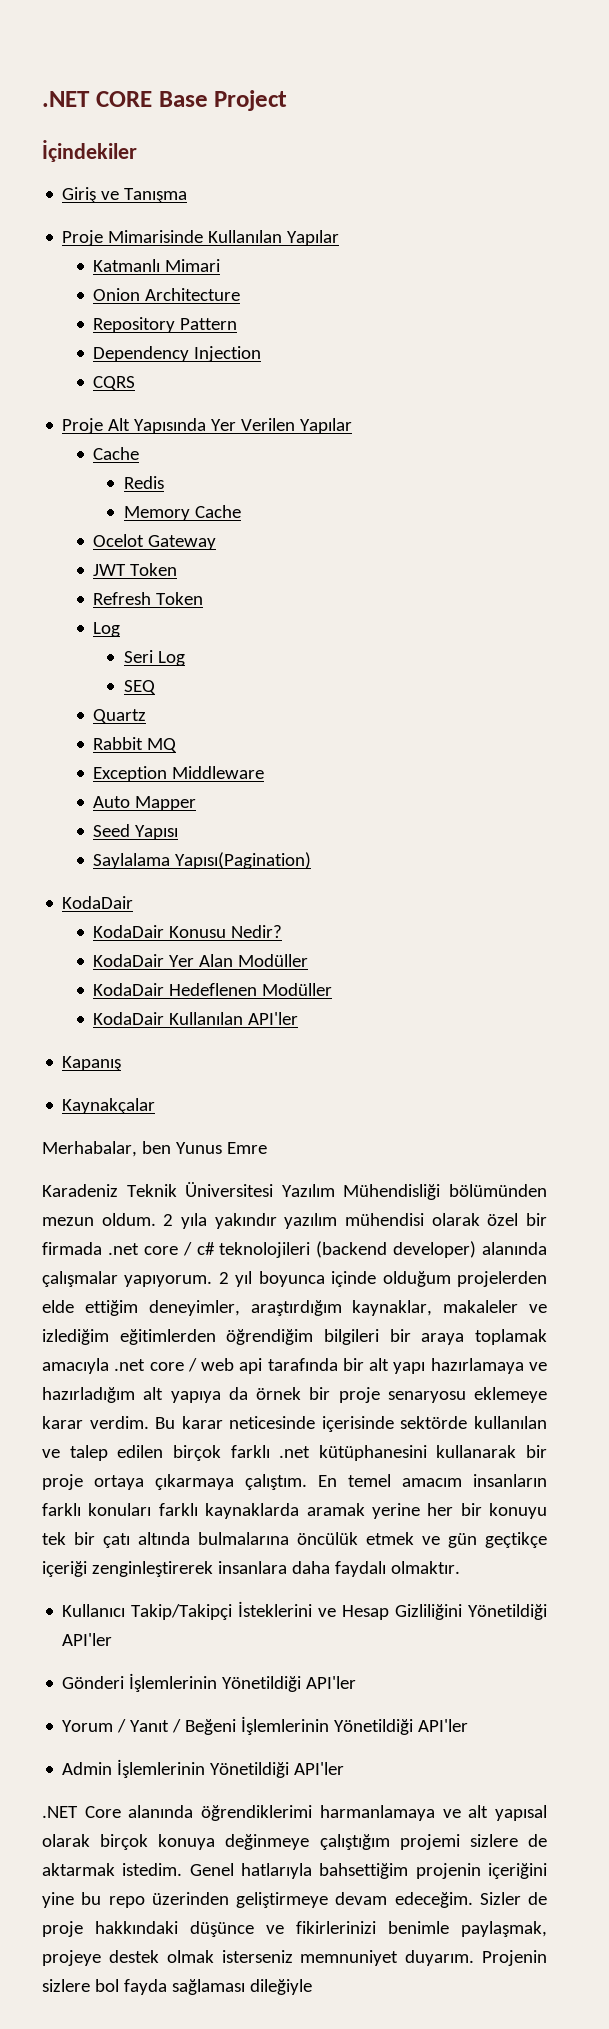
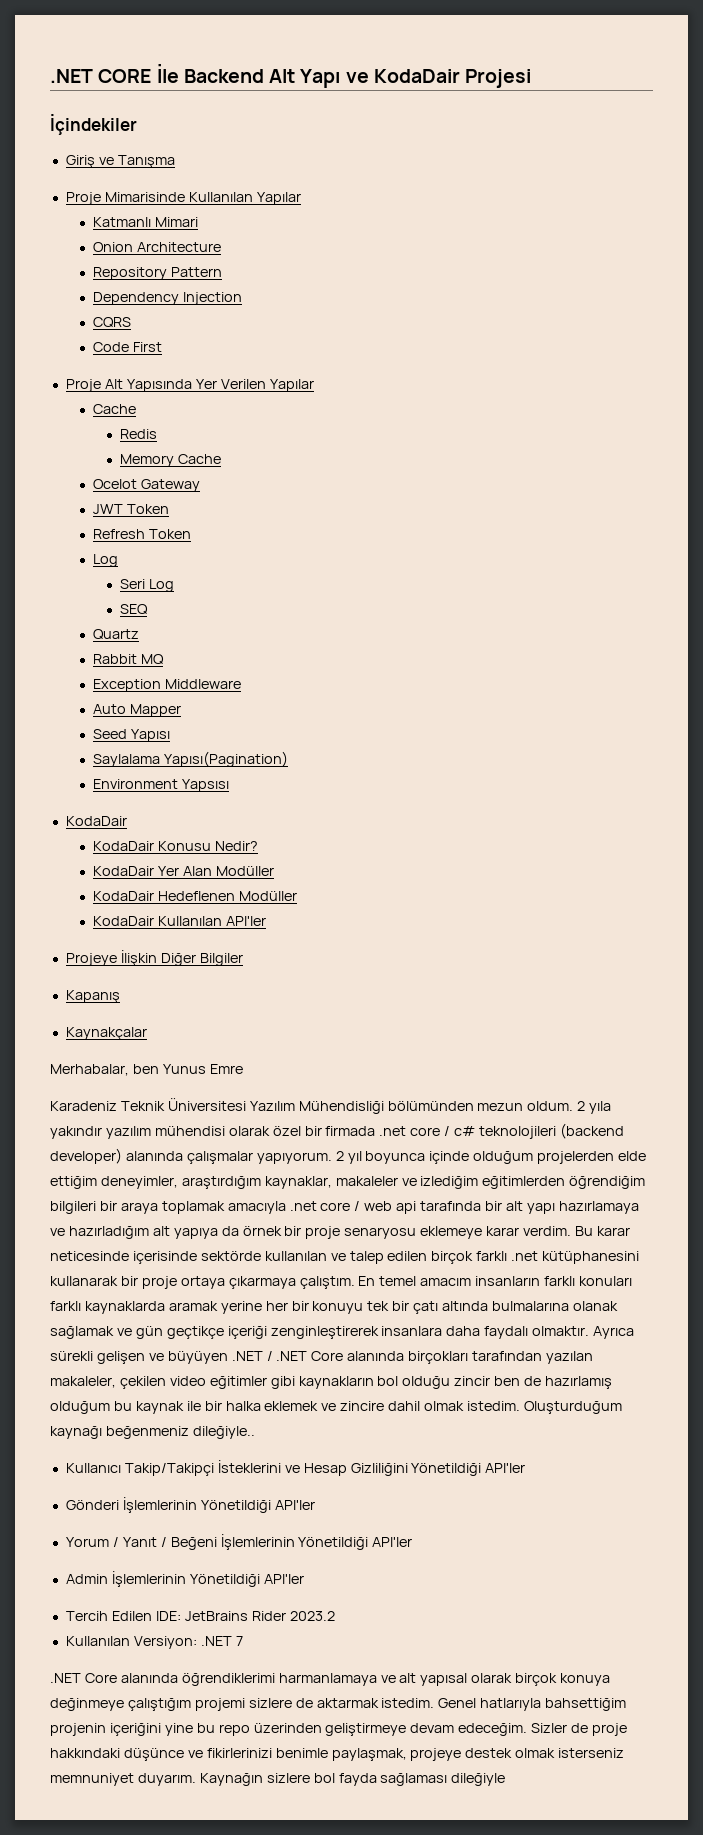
- .NET CORE Base Project
+ .NET CORE İle Backend Alt Yapı ve KodaDair Projesi
+ Code First
+ Environment Yapsısı
+ Projeye İlişkin Diğer Bilgiler
- En temel amacım insanların farklı konuları farklı kaynaklarda aramak yerine her bir konuyu tek bir çatı altında bulmalarına öncülük etmek ve gün geçtikçe içeriği zenginleştirerek insanlara daha faydalı olmaktır.
+ En temel amacım insanların farklı konuları farklı kaynaklarda aramak yerine her bir konuyu tek bir çatı altında bulmalarına olanak sağlamak ve gün geçtikçe içeriği zenginleştirerek insanlara daha faydalı olmaktır. Ayrıca sürekli gelişen ve büyüyen .NET / .NET Core alanında birçokları tarafından yazılan makaleler, çekilen video eğitimler gibi kaynakların bol olduğu zincir ben de hazırlamış olduğum bu kaynak ile bir halka eklemek ve zincire dahil olmak istedim. Oluşturduğum kaynağı beğenmeniz dileğiyle..
+ Tercih Edilen IDE: JetBrains Rider 2023.2
+ Kullanılan Versiyon: .NET 7
- Projenin sizlere bol fayda sağlaması dileğiyle
+ Kaynağın sizlere bol fayda sağlaması dileğiyle

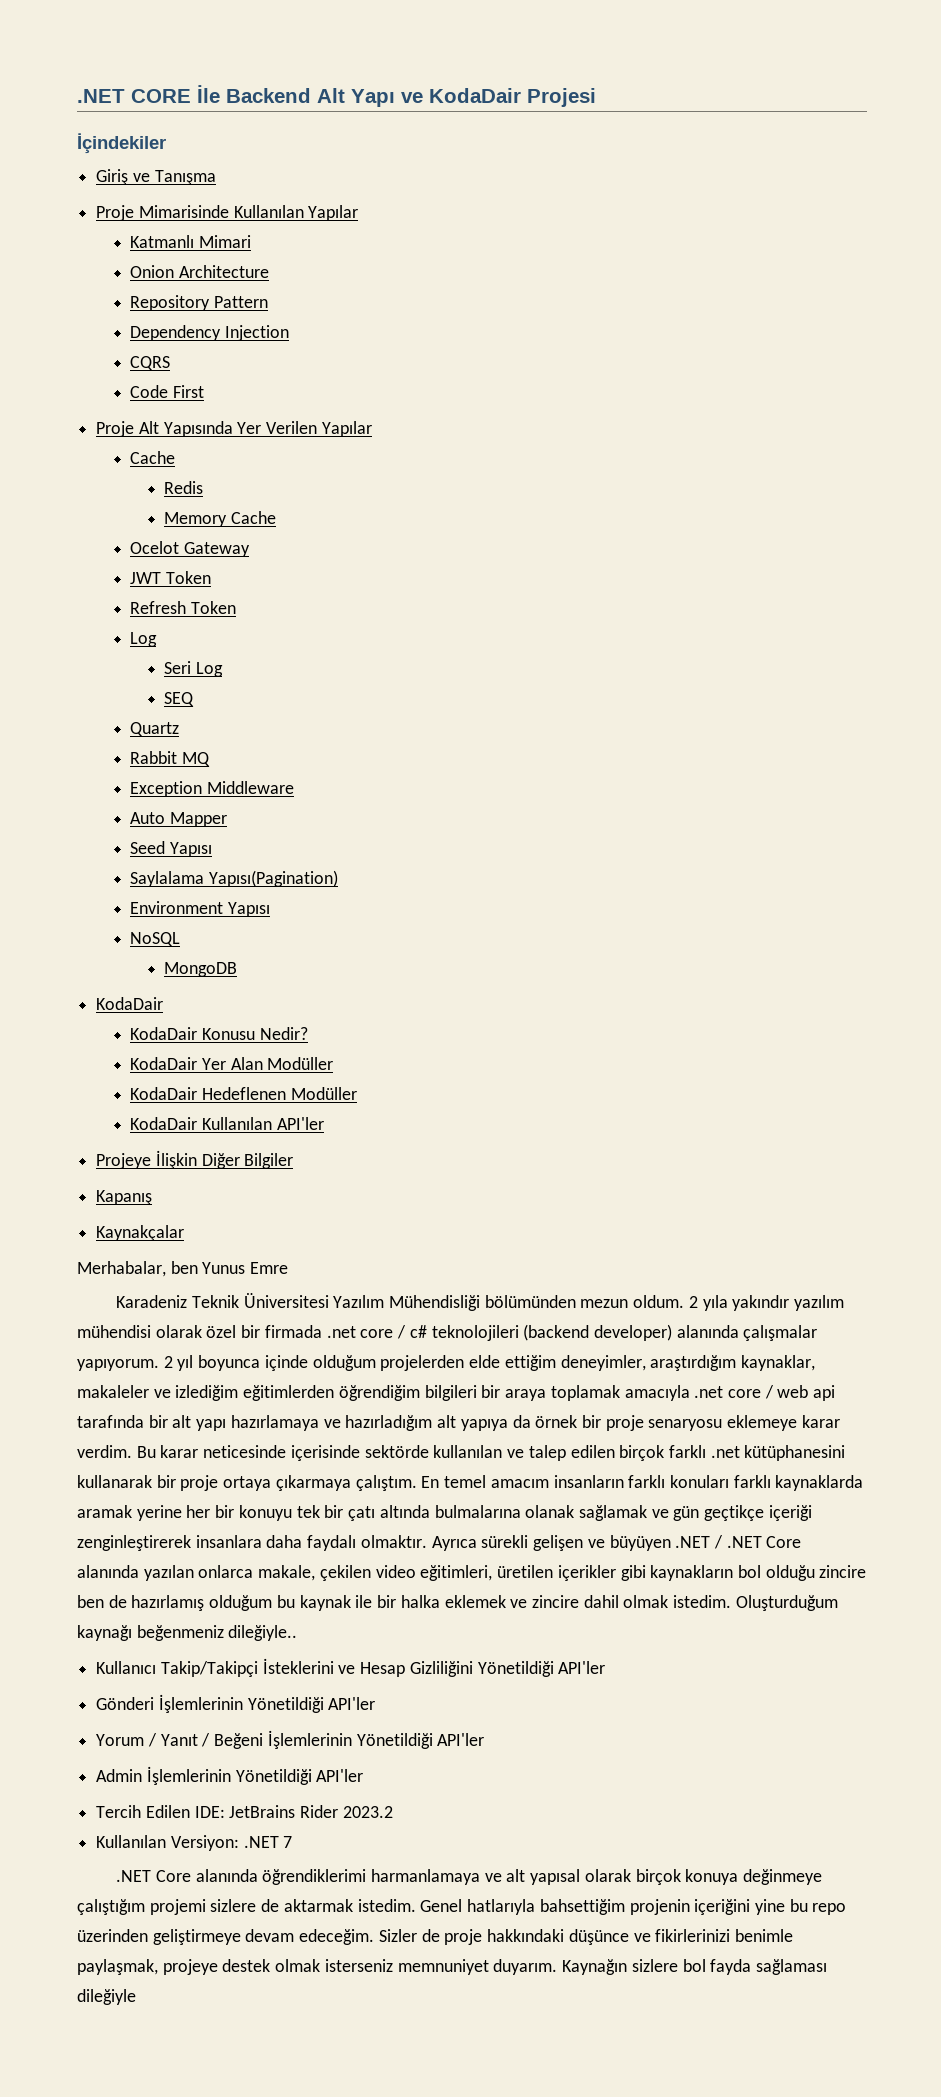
- Environment Yapsısı
+ Environment Yapısı
+ NoSQL
+ MongoDB
- Ayrıca sürekli gelişen ve büyüyen .NET / .NET Core alanında birçokları tarafından yazılan makaleler, çekilen video eğitimler gibi kaynakların bol olduğu zincir ben de hazırlamış olduğum bu kaynak ile bir halka eklemek ve zincire dahil olmak istedim.
+ Ayrıca sürekli gelişen ve büyüyen .NET / .NET Core alanında yazılan onlarca makale, çekilen video eğitimleri, üretilen içerikler gibi kaynakların bol olduğu zincire ben de hazırlamış olduğum bu kaynak ile bir halka eklemek ve zincire dahil olmak istedim.

